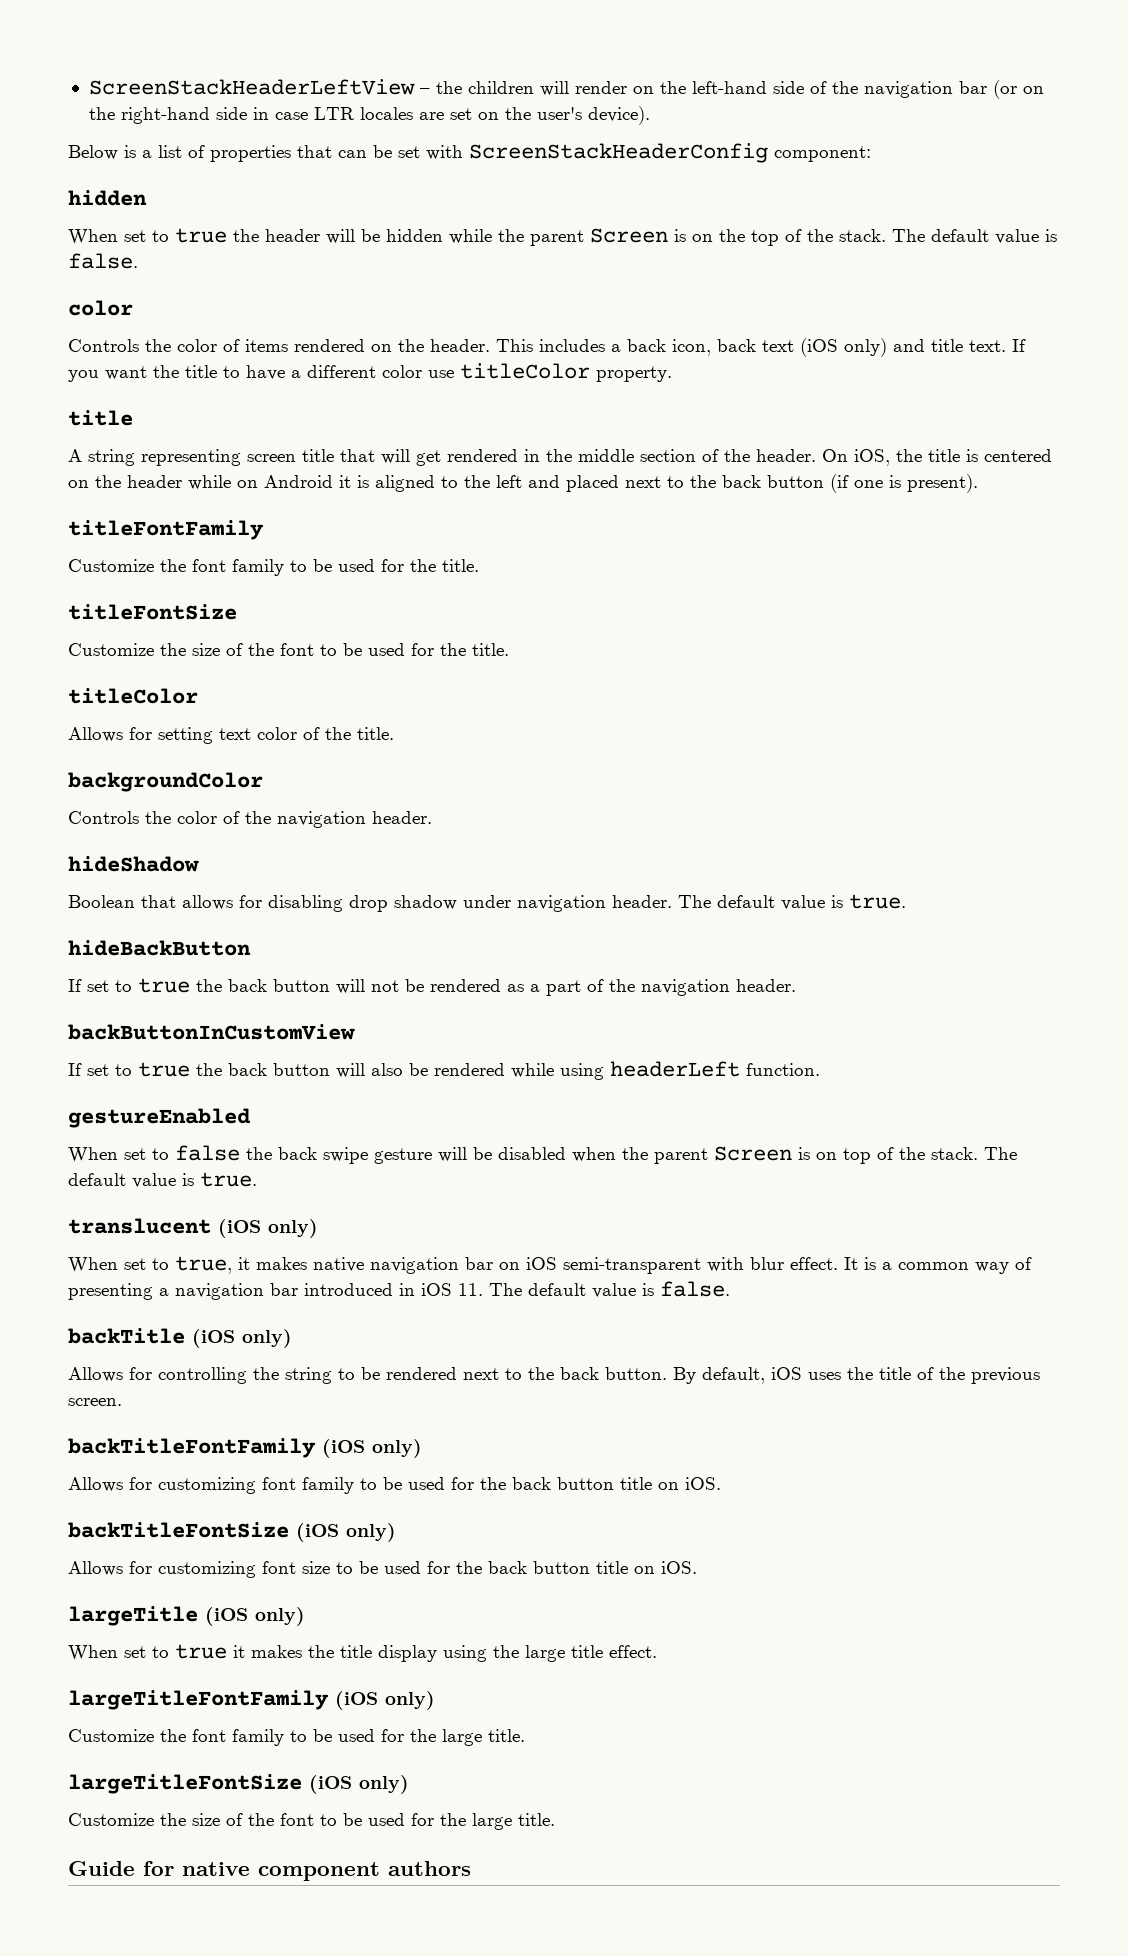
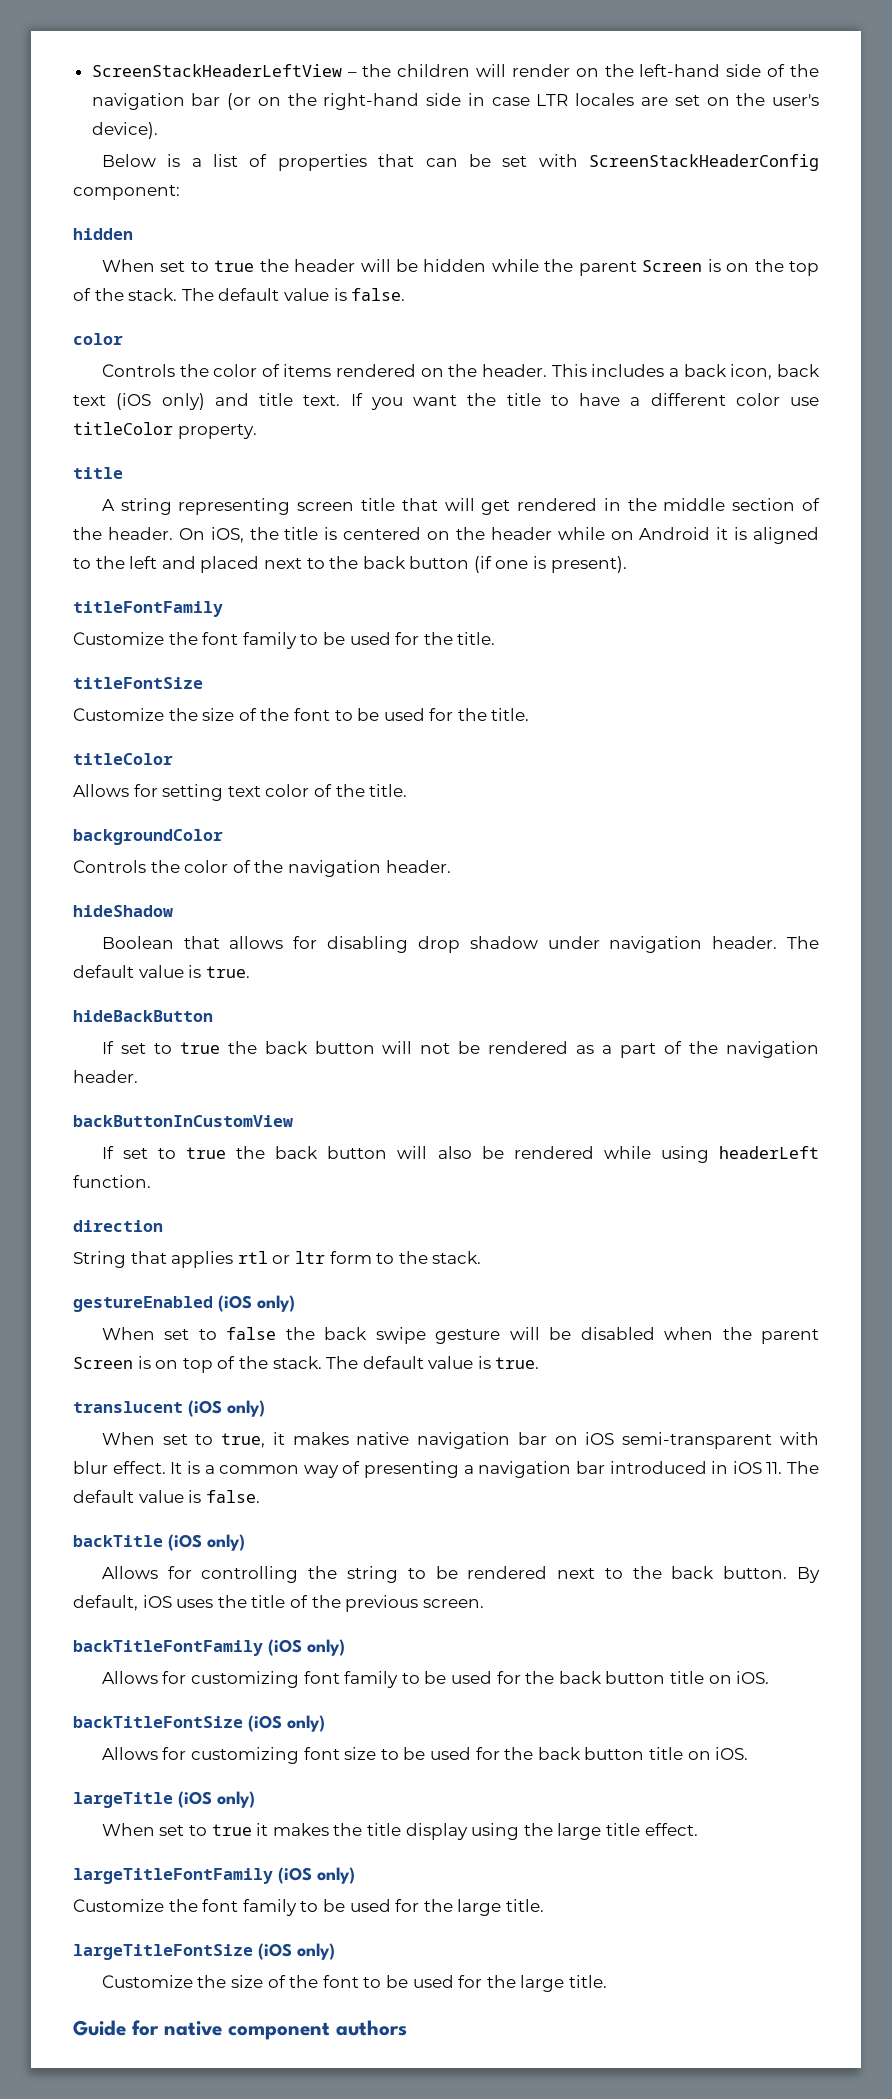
+ direction
+ String that applies rtl or ltr form to the stack.
- gestureEnabled
+ gestureEnabled (iOS only)

